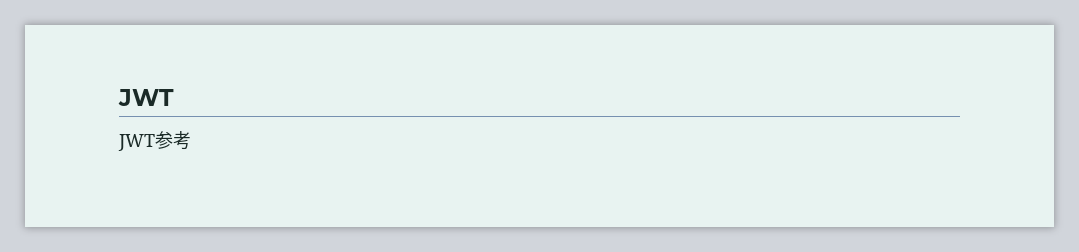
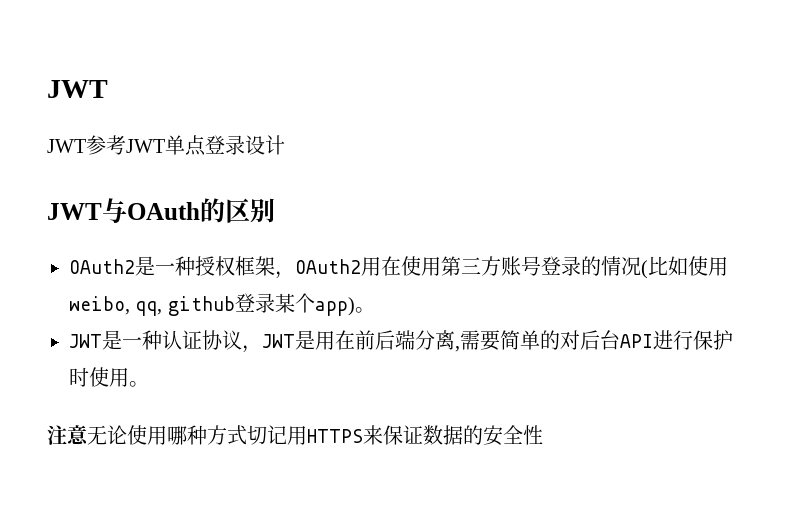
- JWT参考
+ JWT参考JWT单点登录设计
+ JWT与OAuth的区别
+ OAuth2是一种授权框架，OAuth2用在使用第三方账号登录的情况(比如使用weibo, qq, github登录某个app)。
+ JWT是一种认证协议，JWT是用在前后端分离,需要简单的对后台API进行保护时使用。
+ 注意无论使用哪种方式切记用HTTPS来保证数据的安全性

